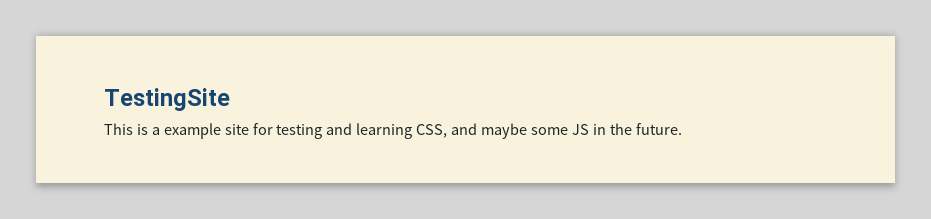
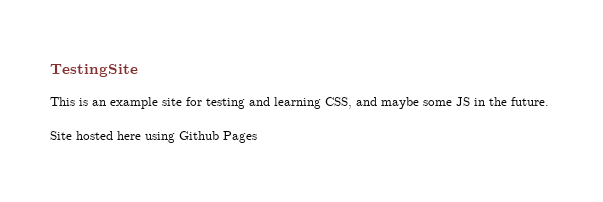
- This is a example site for testing and learning CSS, and maybe some JS in the future.
+ This is an example site for testing and learning CSS, and maybe some JS in the future.
+ Site hosted here using Github Pages

